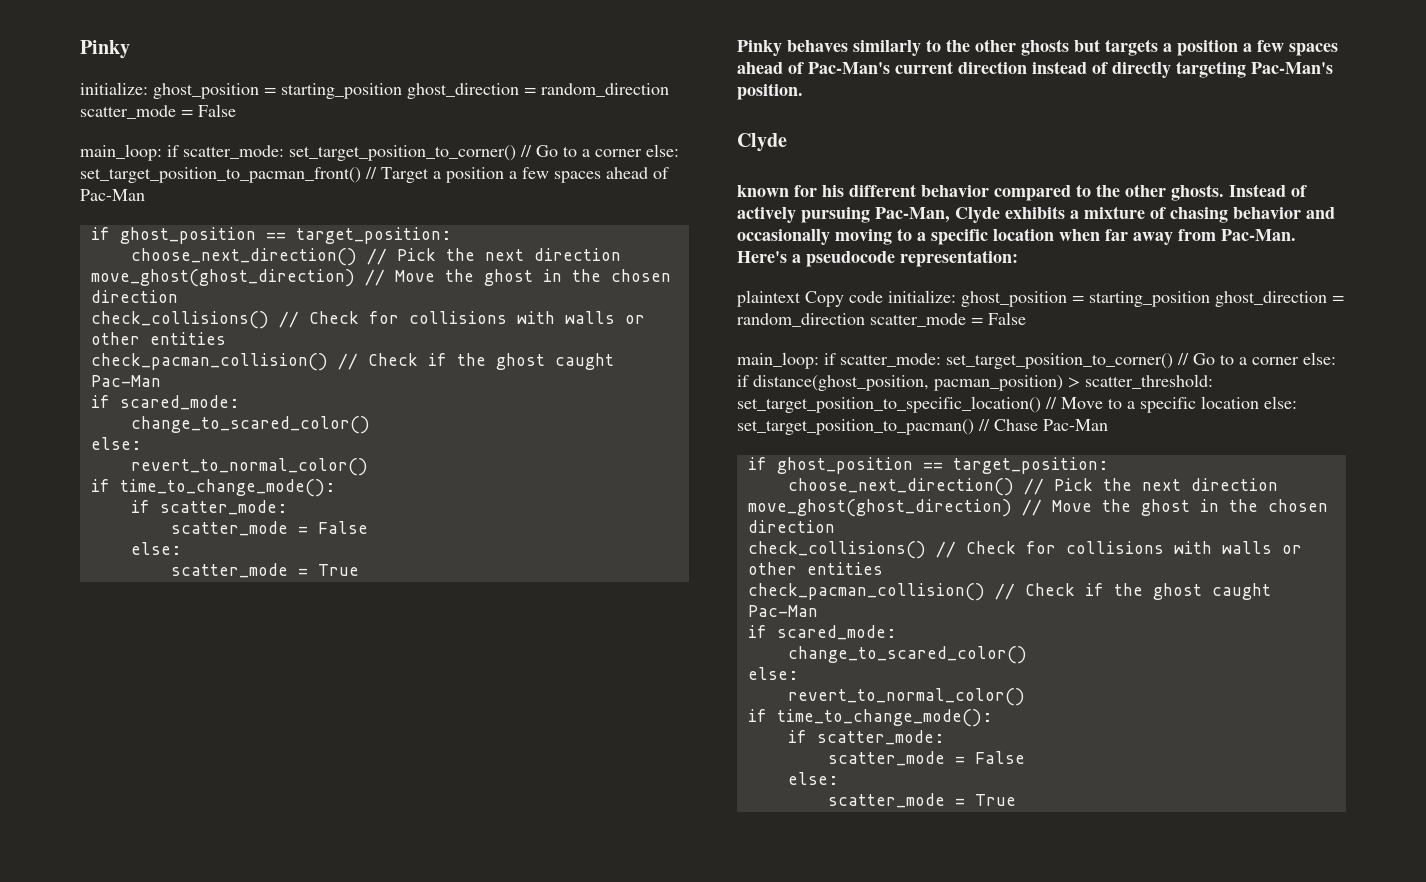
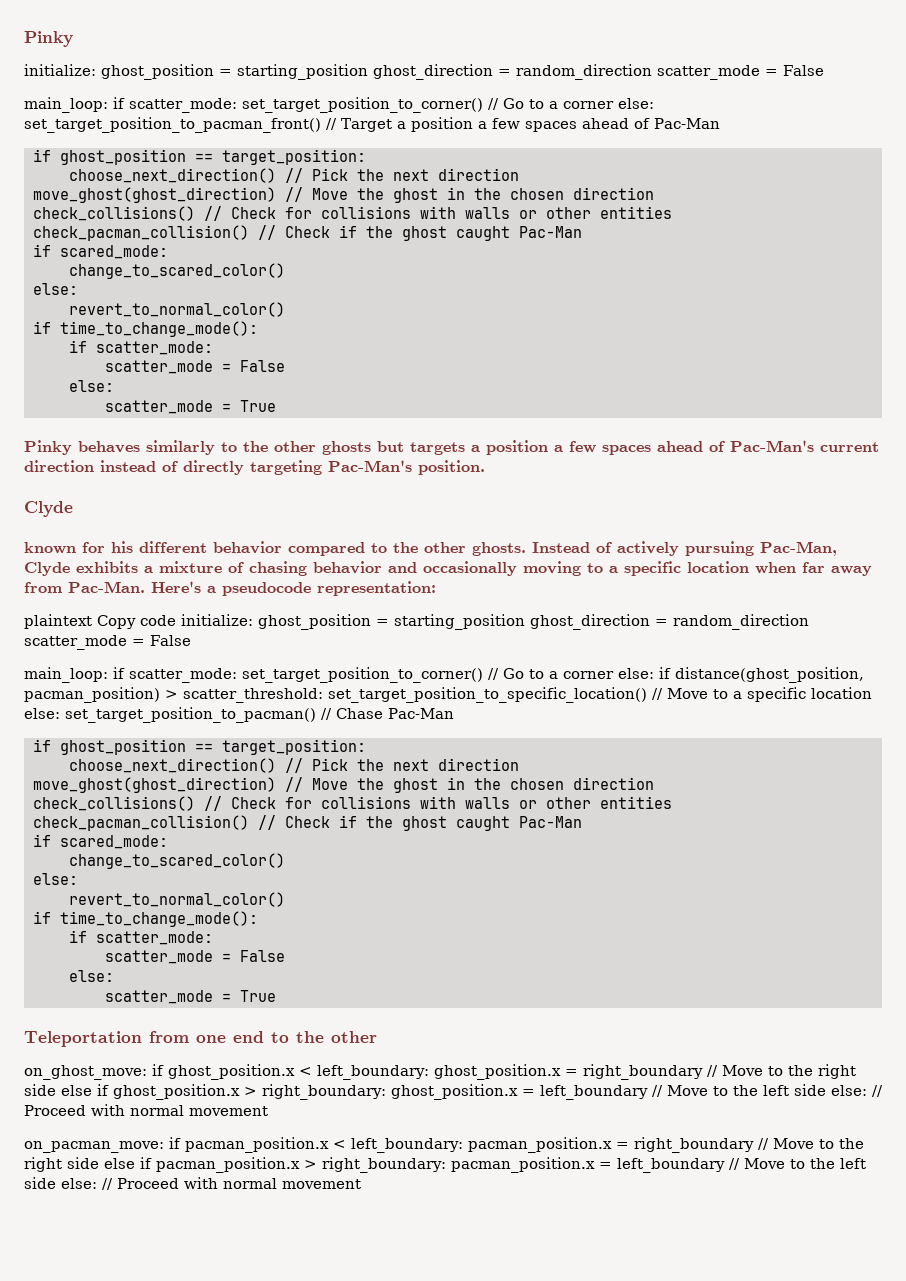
+ Teleportation from one end to the other
+ on_ghost_move: if ghost_position.x < left_boundary: ghost_position.x = right_boundary // Move to the right side else if ghost_position.x > right_boundary: ghost_position.x = left_boundary // Move to the left side else: // Proceed with normal movement
+ on_pacman_move: if pacman_position.x < left_boundary: pacman_position.x = right_boundary // Move to the right side else if pacman_position.x > right_boundary: pacman_position.x = left_boundary // Move to the left side else: // Proceed with normal movement

